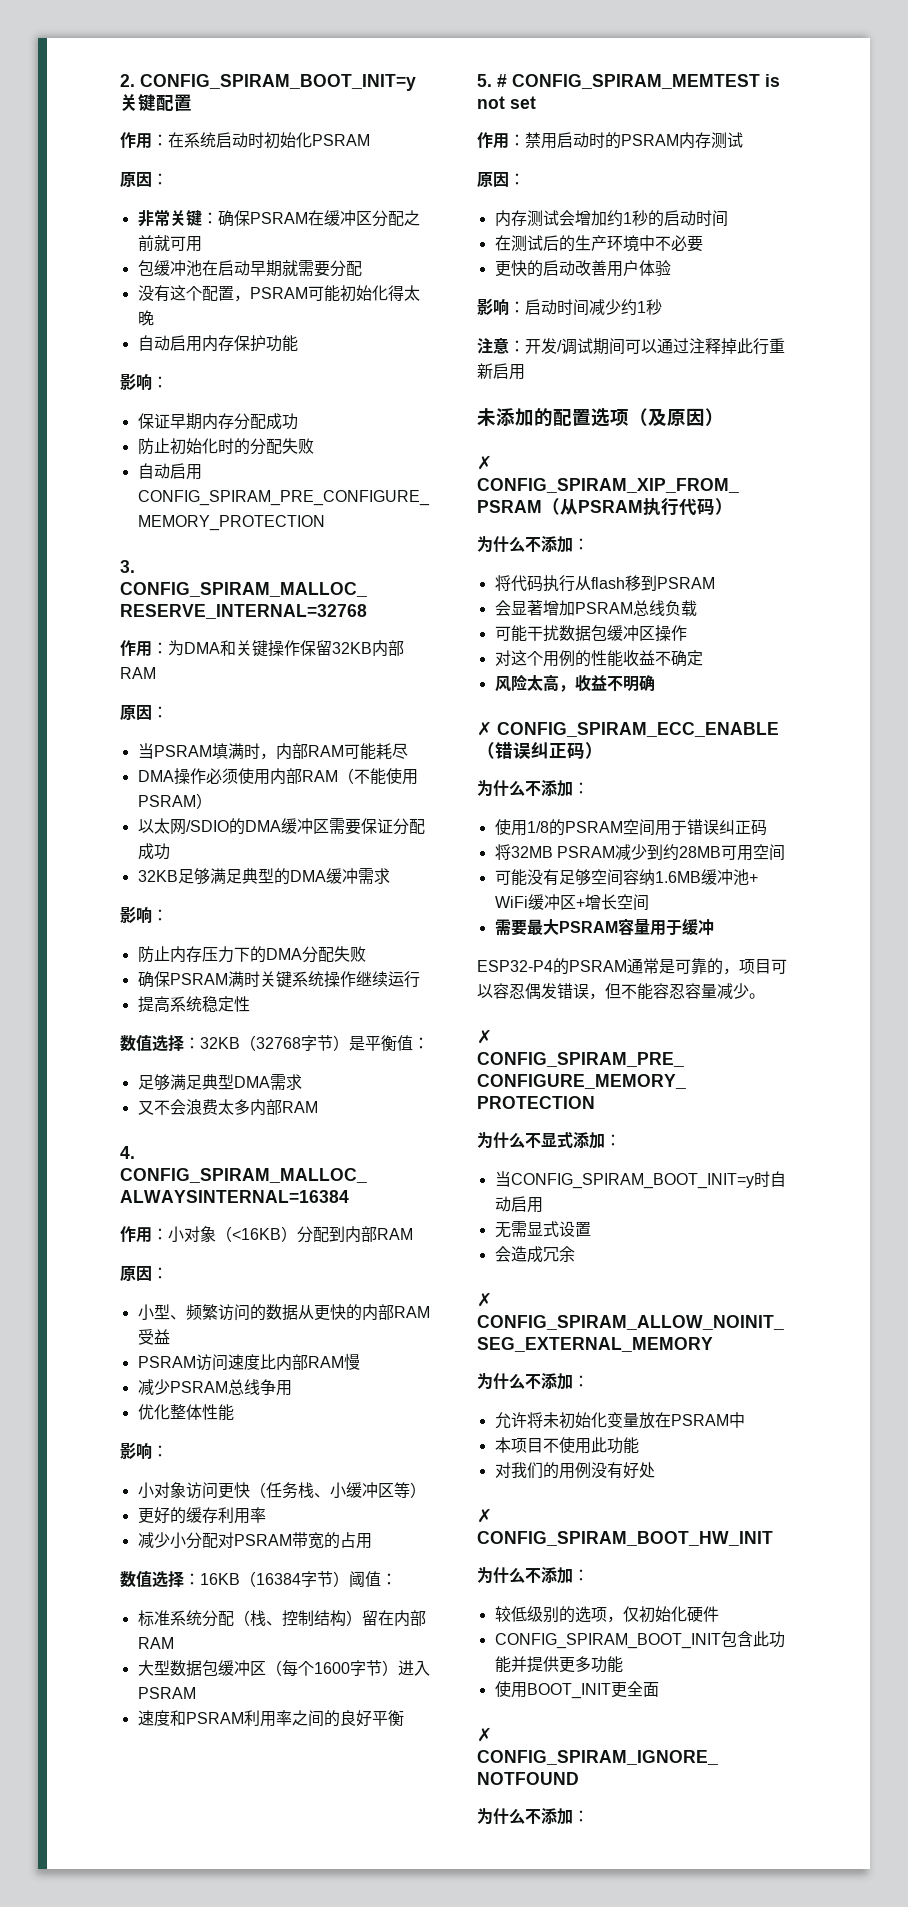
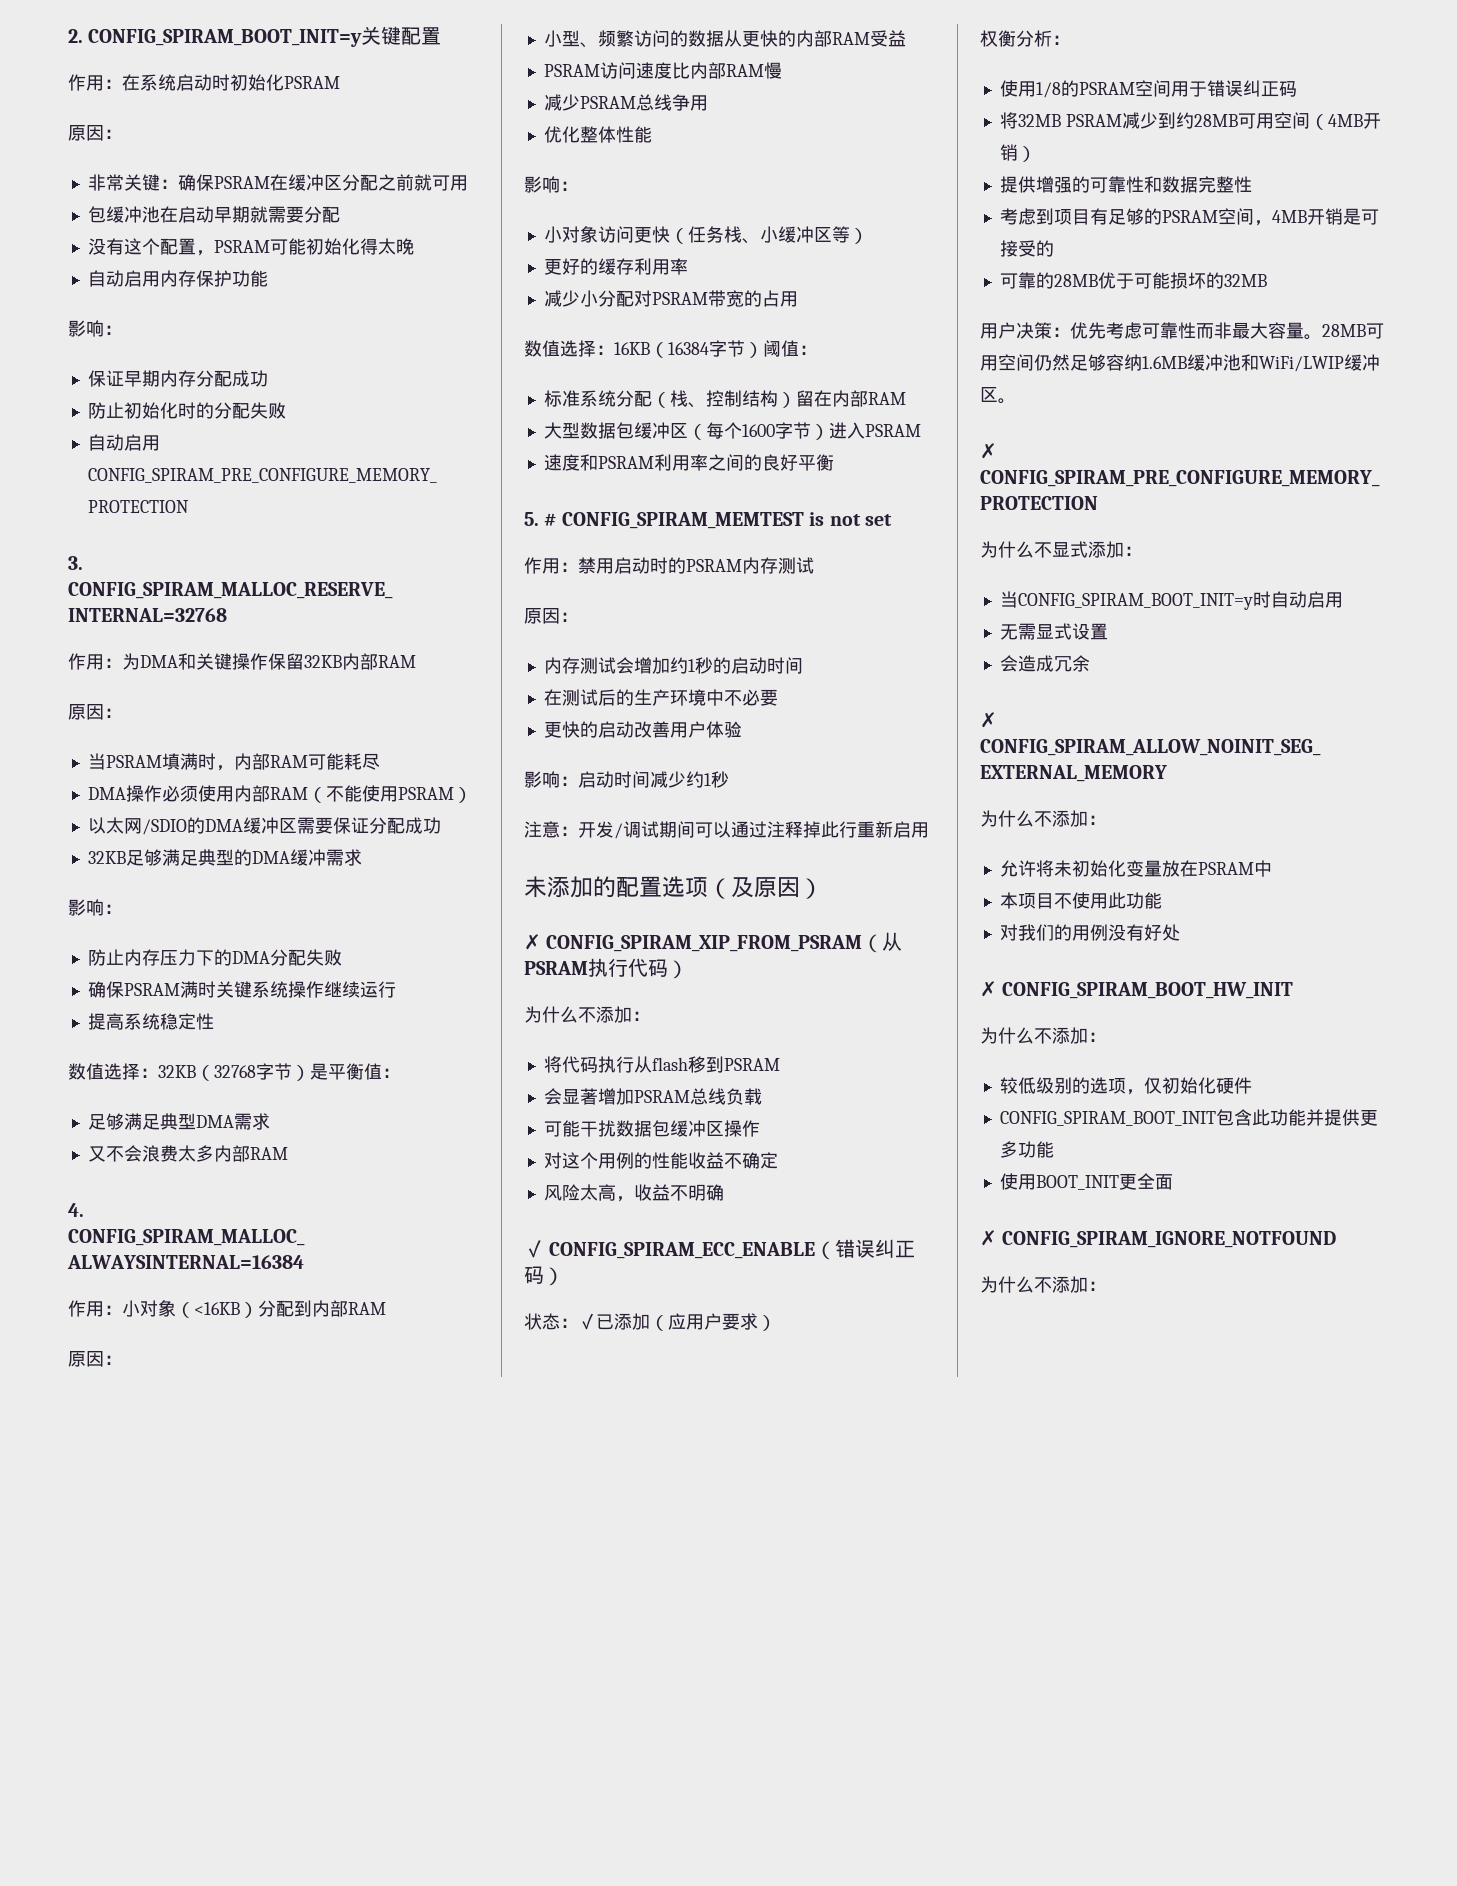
- ✗ CONFIG_SPIRAM_ECC_ENABLE（错误纠正码）
- 为什么不添加：
+ ✓ CONFIG_SPIRAM_ECC_ENABLE（错误纠正码）
+ 状态：✓已添加（应用户要求）
+ 权衡分析：
- 将32MB PSRAM减少到约28MB可用空间
- 可能没有足够空间容纳1.6MB缓冲池+ WiFi缓冲区+增长空间
- 需要最大PSRAM容量用于缓冲
- ESP32-P4的PSRAM通常是可靠的，项目可以容忍偶发错误，但不能容忍容量减少。
+ 将32MB PSRAM减少到约28MB可用空间（4MB开销）
+ 提供增强的可靠性和数据完整性
+ 考虑到项目有足够的PSRAM空间，4MB开销是可接受的
+ 可靠的28MB优于可能损坏的32MB
+ 用户决策：优先考虑可靠性而非最大容量。28MB可用空间仍然足够容纳1.6MB缓冲池和WiFi/LWIP缓冲区。

